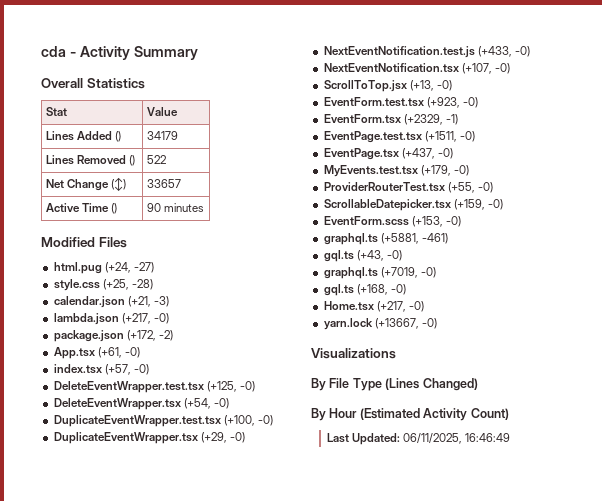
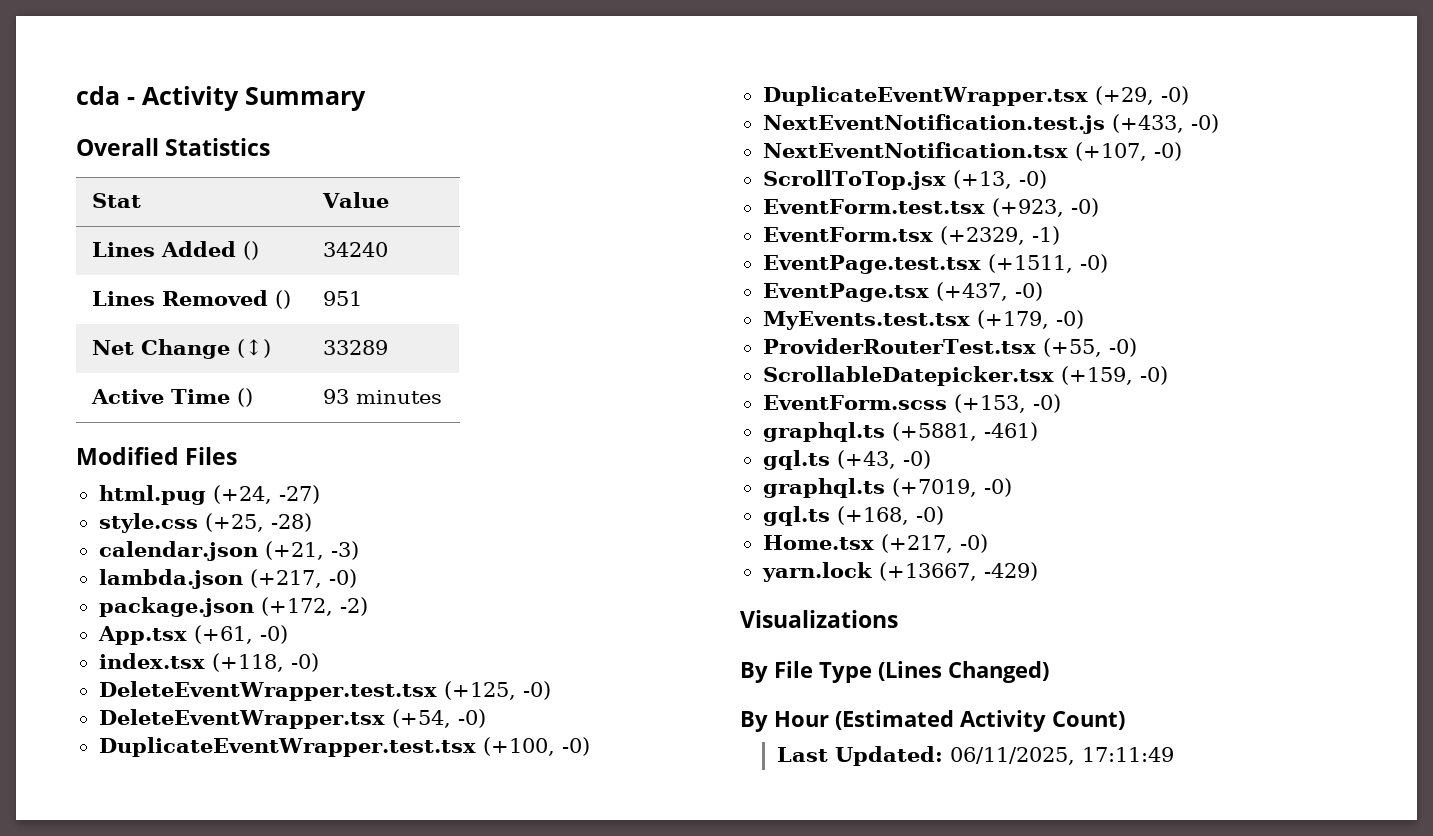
- Lines Added () | 34179
+ Lines Added () | 34240
- Lines Removed () | 522
+ Lines Removed () | 951
- Net Change (↕) | 33657
+ Net Change (↕) | 33289
- Active Time () | 90 minutes
+ Active Time () | 93 minutes
- index.tsx (+57, -0)
+ index.tsx (+118, -0)
- yarn.lock (+13667, -0)
+ yarn.lock (+13667, -429)
- Last Updated: 06/11/2025, 16:46:49
+ Last Updated: 06/11/2025, 17:11:49

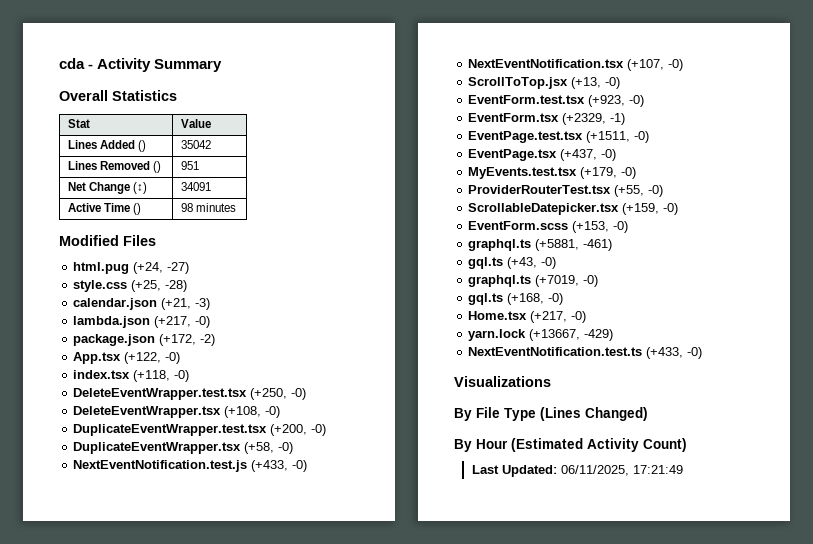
- Lines Added () | 34240
+ Lines Added () | 35042
- Net Change (↕) | 33289
+ Net Change (↕) | 34091
- Active Time () | 93 minutes
+ Active Time () | 98 minutes
- App.tsx (+61, -0)
+ App.tsx (+122, -0)
- DeleteEventWrapper.test.tsx (+125, -0)
+ DeleteEventWrapper.test.tsx (+250, -0)
- DeleteEventWrapper.tsx (+54, -0)
+ DeleteEventWrapper.tsx (+108, -0)
- DuplicateEventWrapper.test.tsx (+100, -0)
+ DuplicateEventWrapper.test.tsx (+200, -0)
- DuplicateEventWrapper.tsx (+29, -0)
+ DuplicateEventWrapper.tsx (+58, -0)
+ NextEventNotification.test.ts (+433, -0)
- Last Updated: 06/11/2025, 17:11:49
+ Last Updated: 06/11/2025, 17:21:49

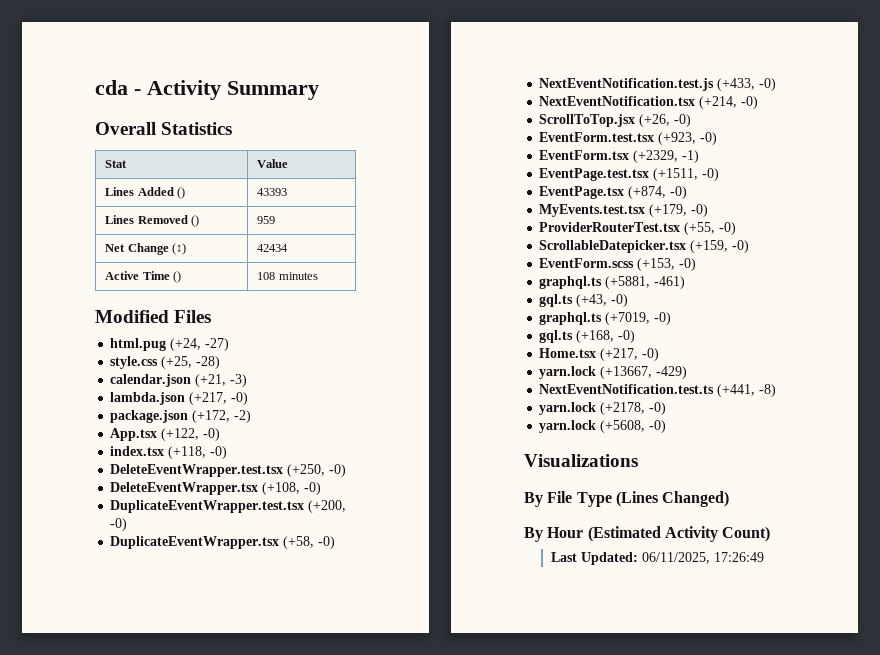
- Lines Added () | 35042
+ Lines Added () | 43393
- Lines Removed () | 951
+ Lines Removed () | 959
- Net Change (↕) | 34091
+ Net Change (↕) | 42434
- Active Time () | 98 minutes
+ Active Time () | 108 minutes
- NextEventNotification.tsx (+107, -0)
+ NextEventNotification.tsx (+214, -0)
- ScrollToTop.jsx (+13, -0)
+ ScrollToTop.jsx (+26, -0)
- EventPage.tsx (+437, -0)
+ EventPage.tsx (+874, -0)
- NextEventNotification.test.ts (+433, -0)
+ NextEventNotification.test.ts (+441, -8)
+ yarn.lock (+2178, -0)
+ yarn.lock (+5608, -0)
- Last Updated: 06/11/2025, 17:21:49
+ Last Updated: 06/11/2025, 17:26:49

